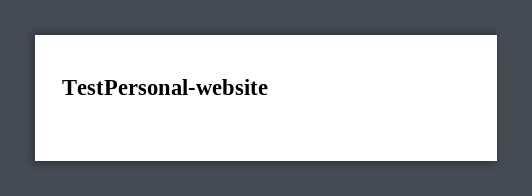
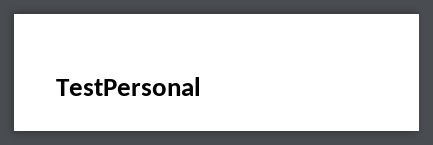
- TestPersonal-website
+ TestPersonal

